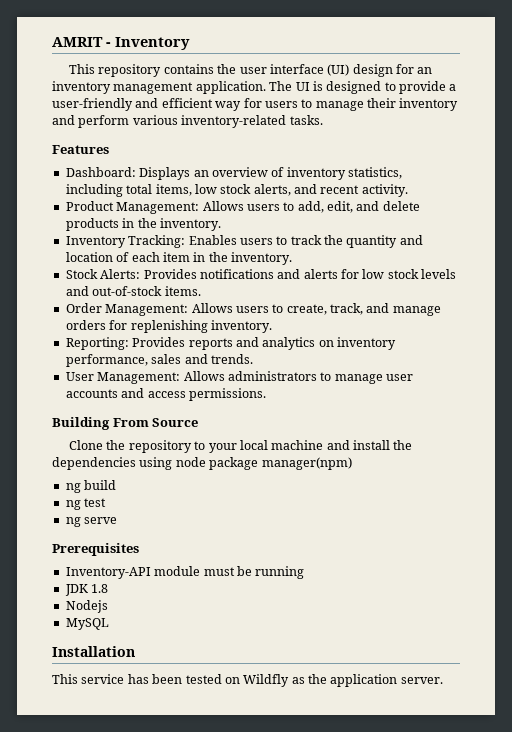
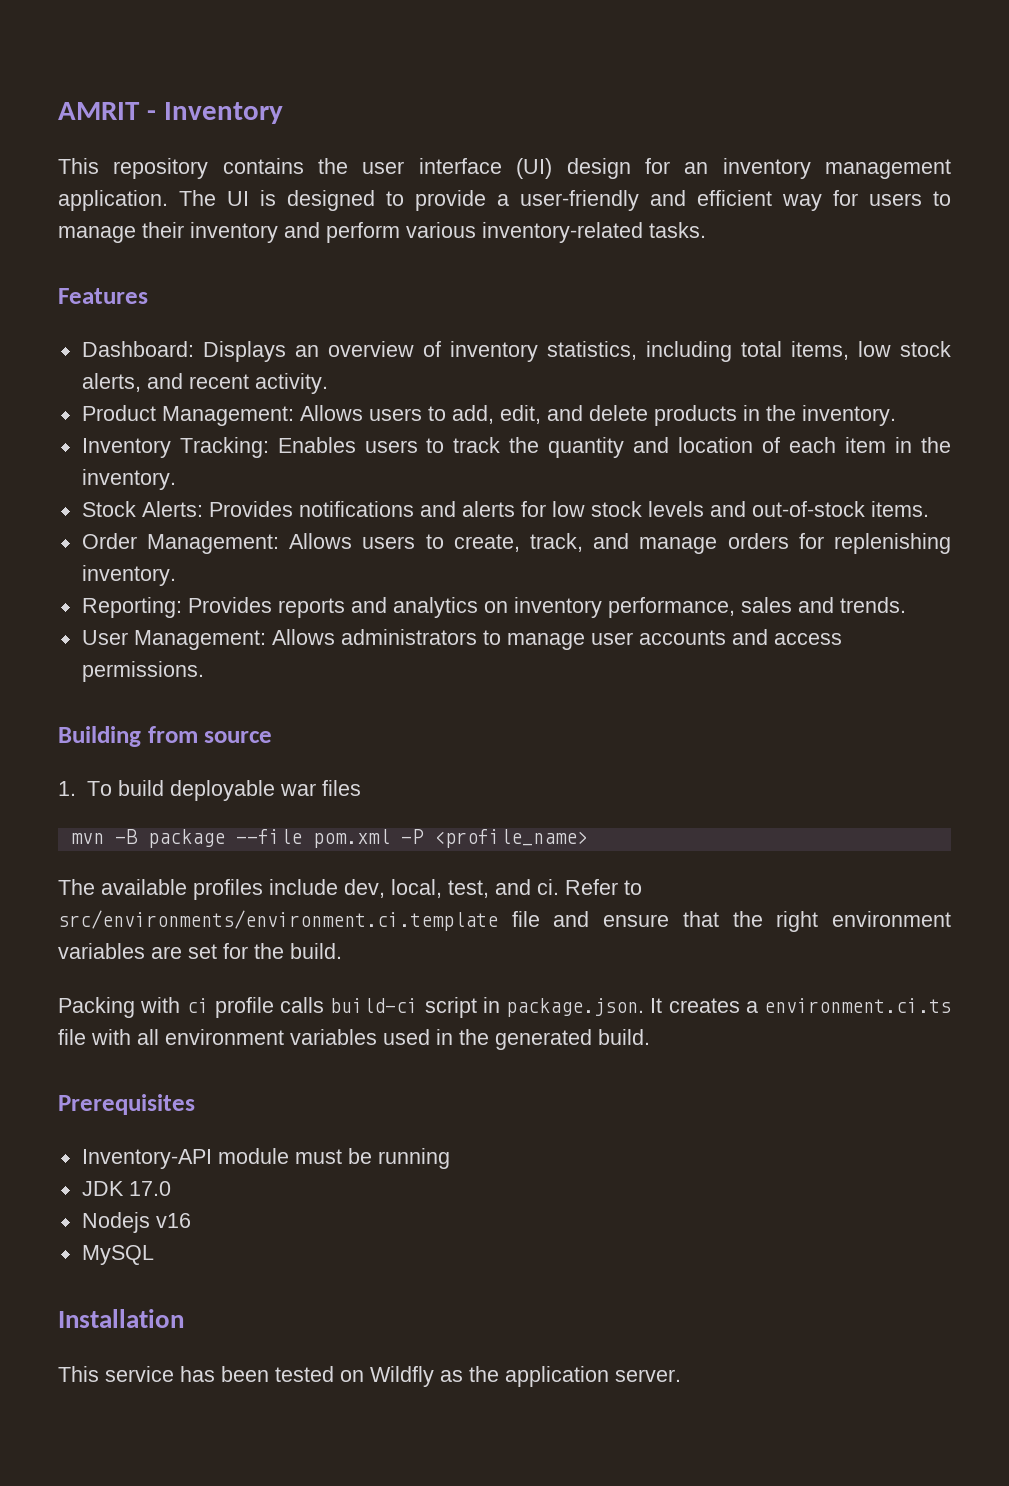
- Building From Source
- Clone the repository to your local machine and install the dependencies using node package manager(npm)
- ng build
- ng test
- ng serve
+ Building from source
+ 1. To build deployable war files
+ mvn -B package --file pom.xml -P <profile_name>
+ The available profiles include dev, local, test, and ci. Refer to src/environments/environment.ci.template file and ensure that the right environment variables are set for the build.
+ Packing with ci profile calls build-ci script in package.json. It creates a environment.ci.ts file with all environment variables used in the generated build.
- JDK 1.8
+ JDK 17.0
- Nodejs
+ Nodejs v16

